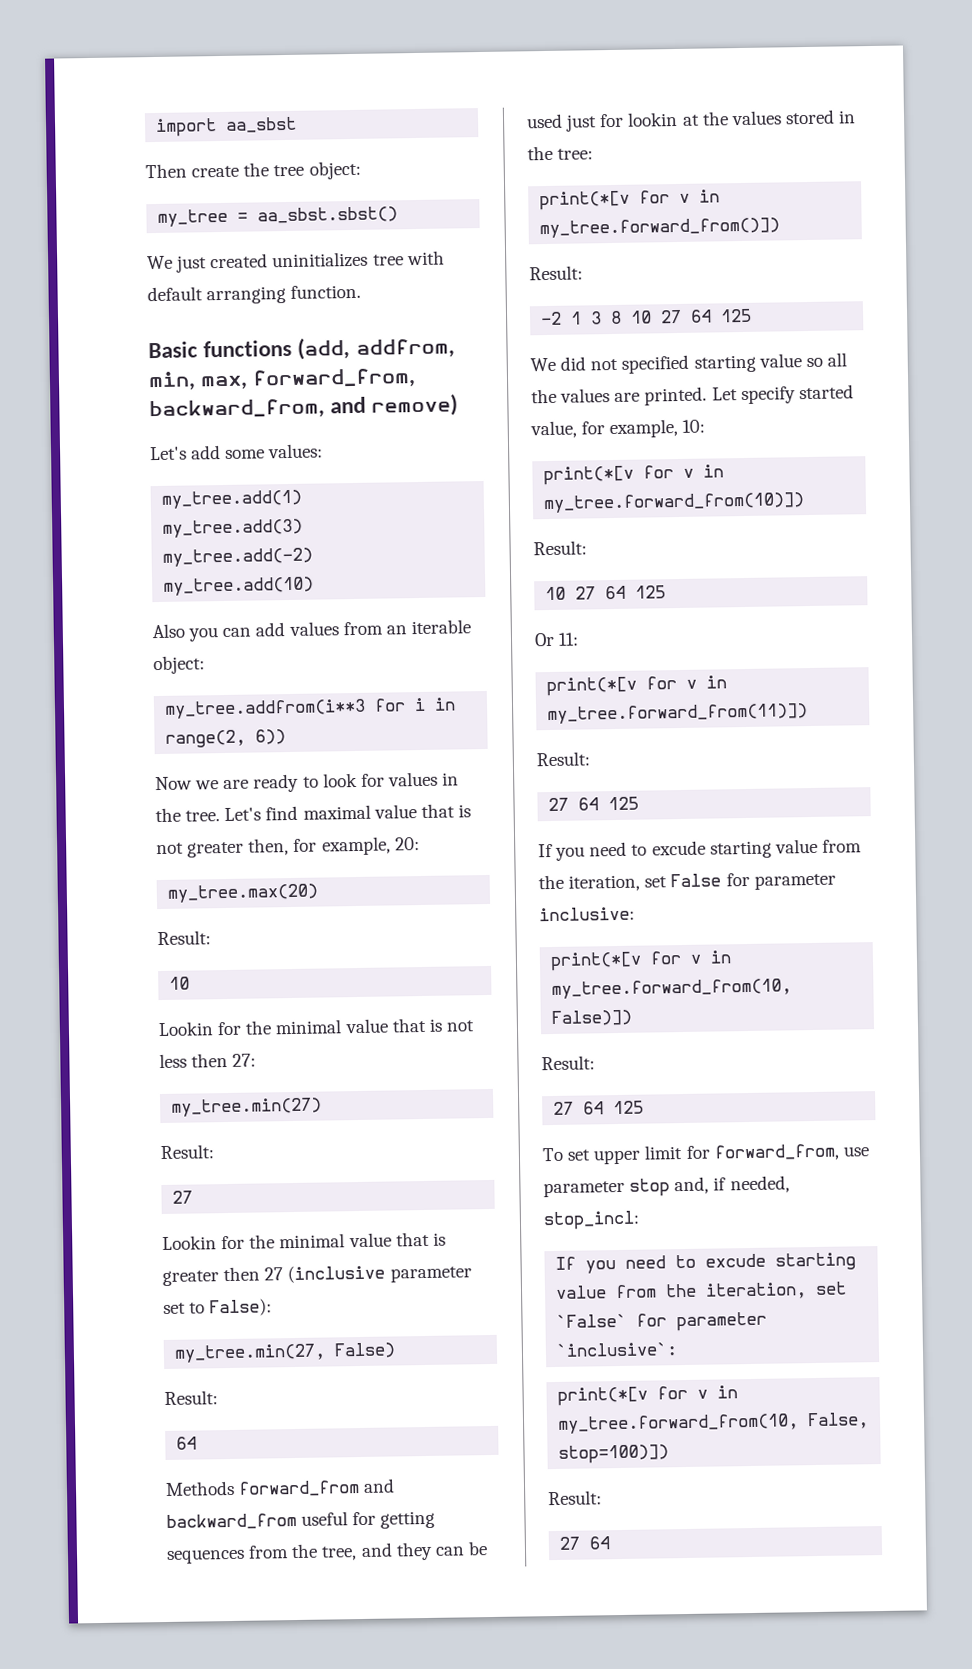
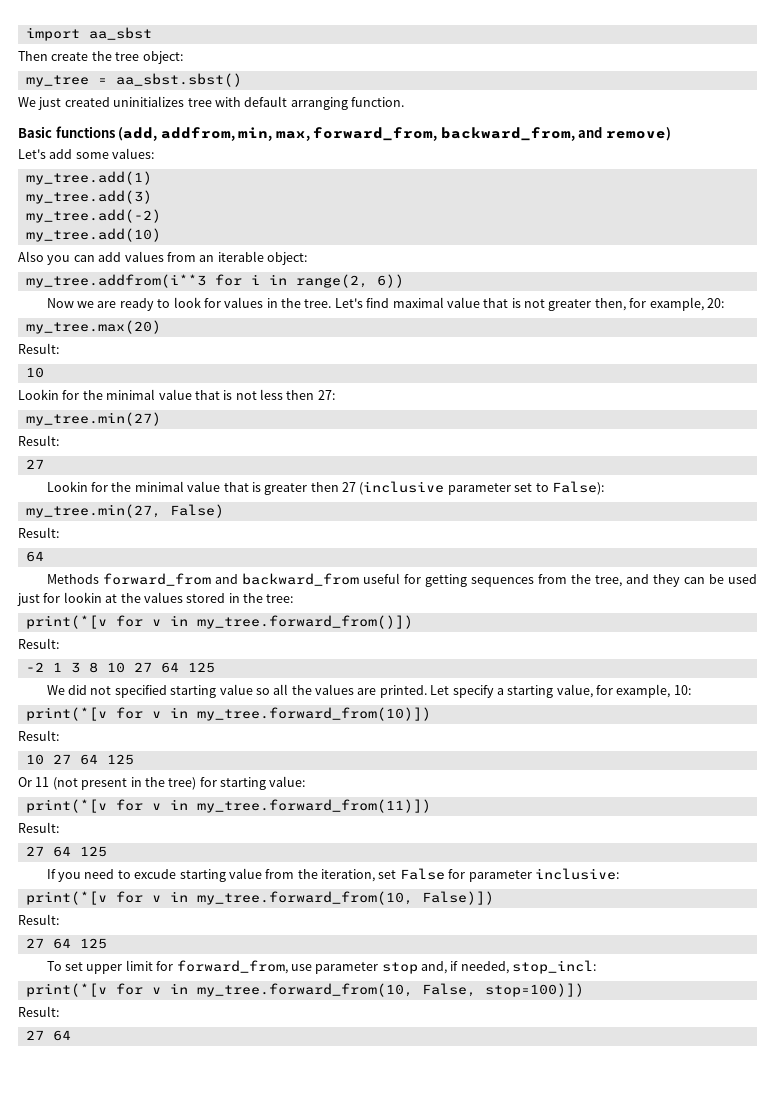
- Let specify started value, for example, 10:
+ Let specify a starting value, for example, 10:
- Or 11:
+ Or 11 (not present in the tree) for starting value:
- If you need to excude starting value from the iteration, set `False` for parameter `inclusive`:

